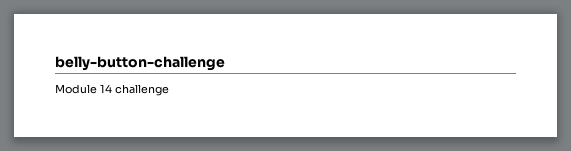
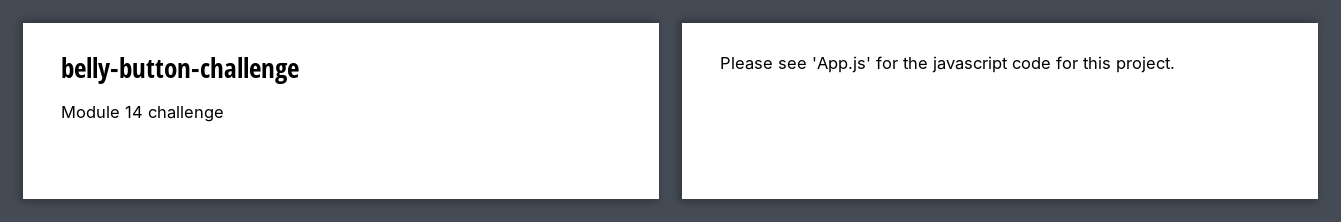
+ Please see 'App.js' for the javascript code for this project.

